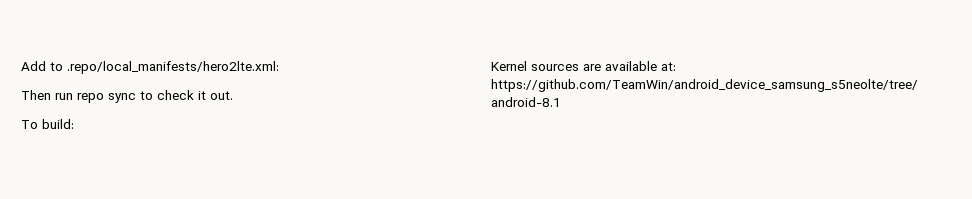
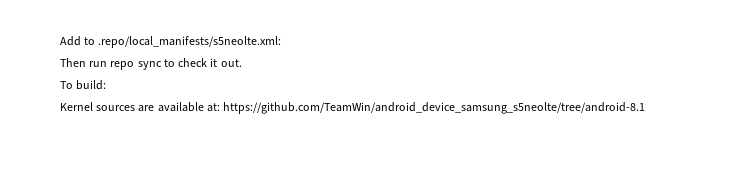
- Add to .repo/local_manifests/hero2lte.xml:
+ Add to .repo/local_manifests/s5neolte.xml:

